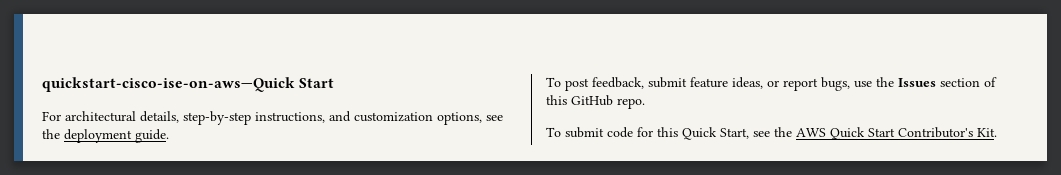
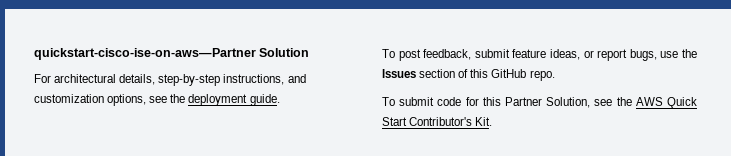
- quickstart-cisco-ise-on-aws—Quick Start
+ quickstart-cisco-ise-on-aws—Partner Solution
- To submit code for this Quick Start, see the AWS Quick Start Contributor's Kit.
+ To submit code for this Partner Solution, see the AWS Quick Start Contributor's Kit.

